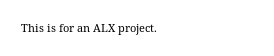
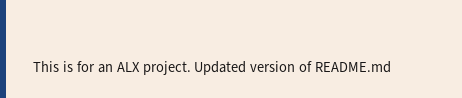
+ Updated version of README.md

